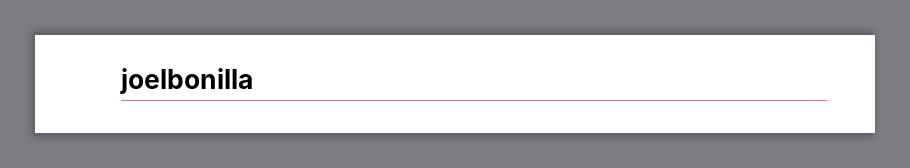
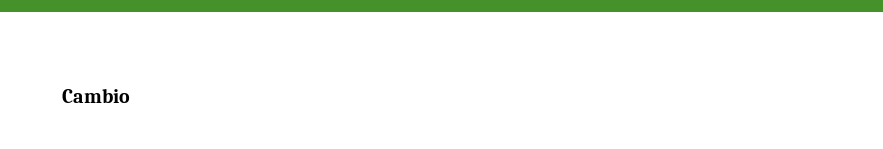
- joelbonilla
+ Cambio

